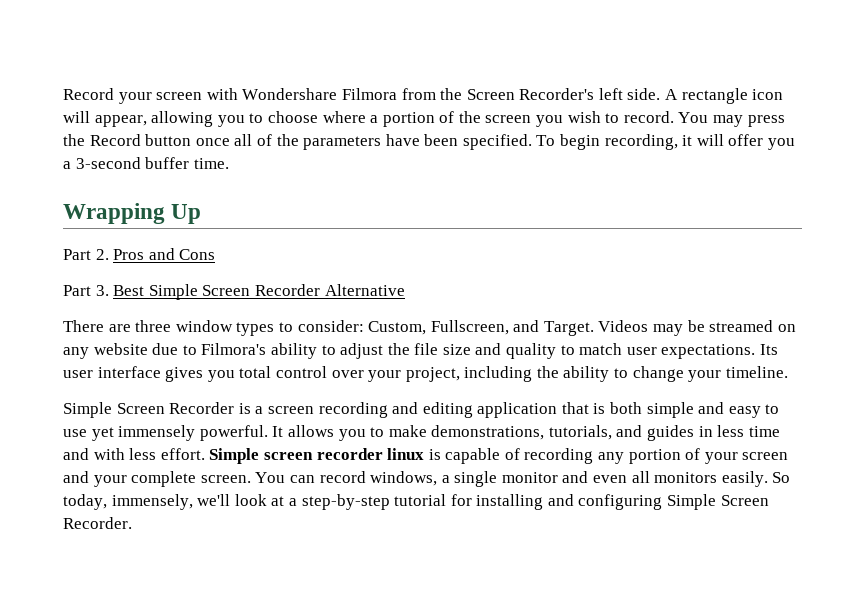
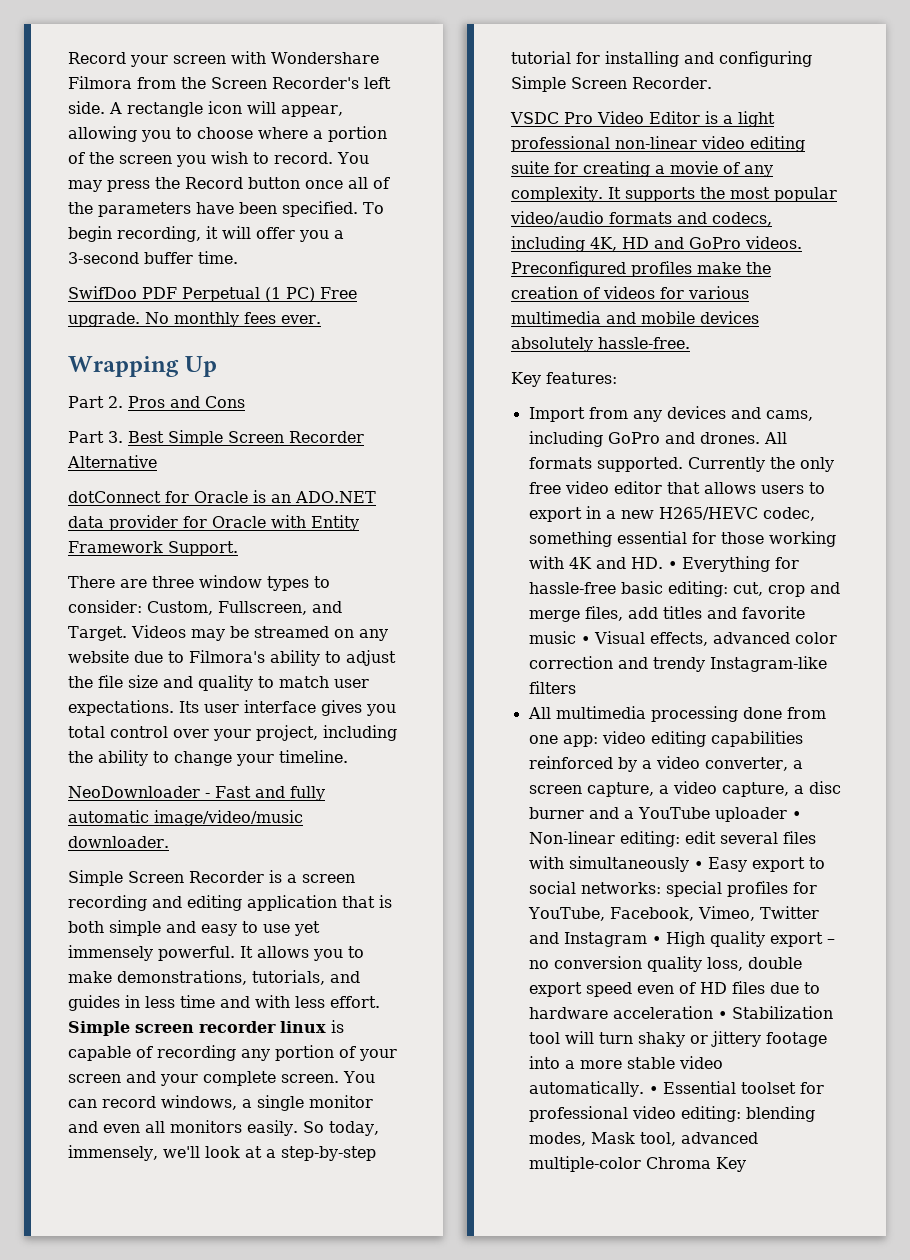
+ SwifDoo PDF Perpetual (1 PC) Free upgrade. No monthly fees ever.
+ dotConnect for Oracle is an ADO.NET data provider for Oracle with Entity Framework Support.
+ NeoDownloader - Fast and fully automatic image/video/music downloader.
+ VSDC Pro Video Editor is a light professional non-linear video editing suite for creating a movie of any complexity. It supports the most popular video/audio formats and codecs, including 4K, HD and GoPro videos. Preconfigured profiles make the creation of videos for various multimedia and mobile devices absolutely hassle-free.
+ Key features:
+ Import from any devices and cams, including GoPro and drones. All formats supported. Сurrently the only free video editor that allows users to export in a new H265/HEVC codec, something essential for those working with 4K and HD. • Everything for hassle-free basic editing: cut, crop and merge files, add titles and favorite music • Visual effects, advanced color correction and trendy Instagram-like filters
+ All multimedia processing done from one app: video editing capabilities reinforced by a video converter, a screen capture, a video capture, a disc burner and a YouTube uploader • Non-linear editing: edit several files with simultaneously • Easy export to social networks: special profiles for YouTube, Facebook, Vimeo, Twitter and Instagram • High quality export – no conversion quality loss, double export speed even of HD files due to hardware acceleration • Stabilization tool will turn shaky or jittery footage into a more stable video automatically. • Essential toolset for professional video editing: blending modes, Mask tool, advanced multiple-color Chroma Key

